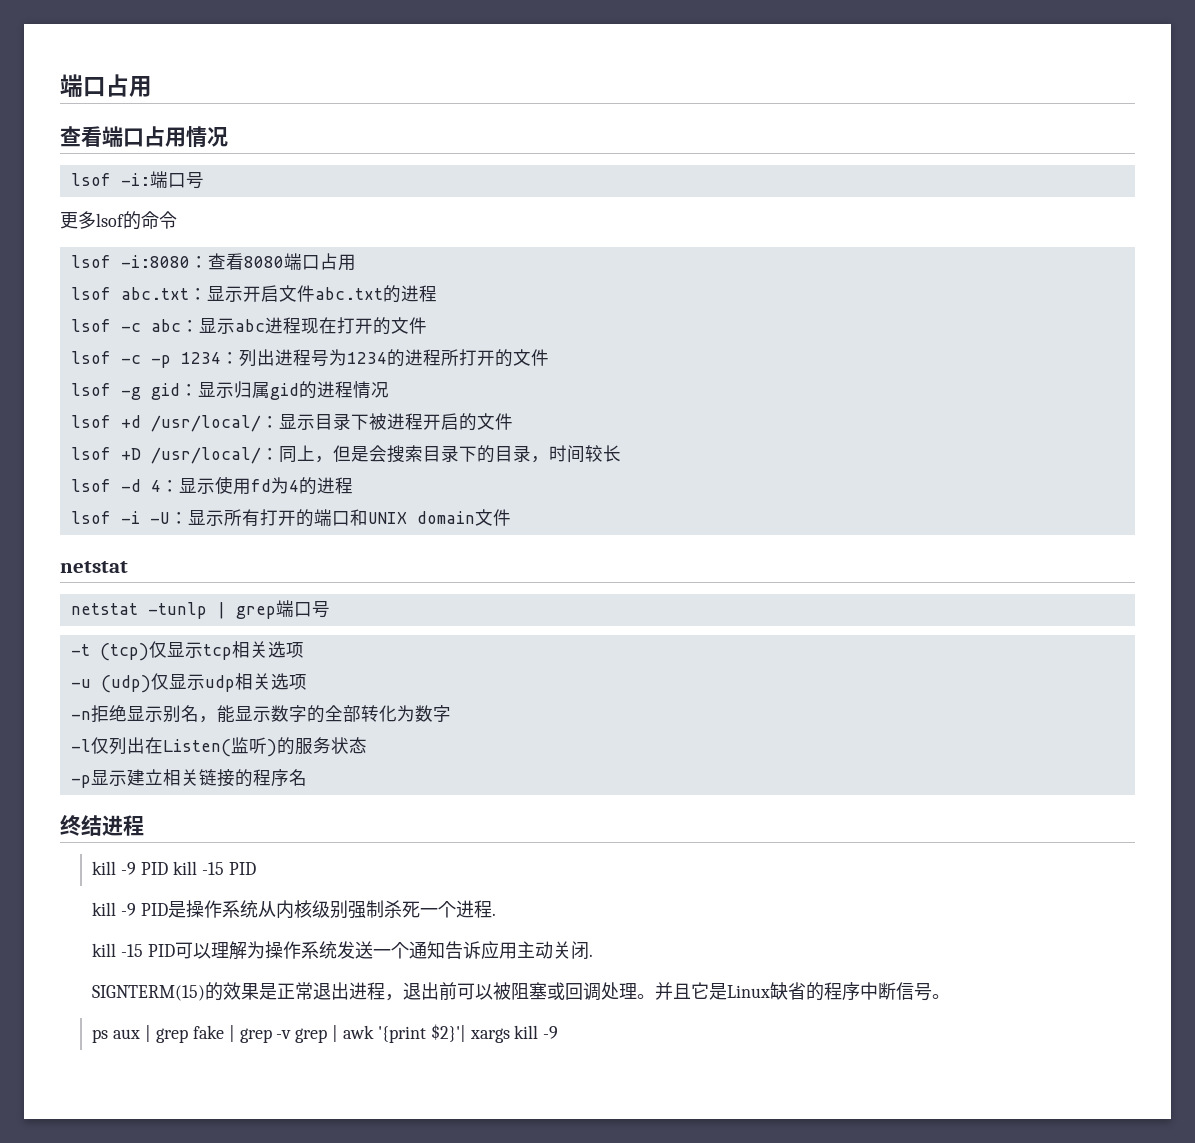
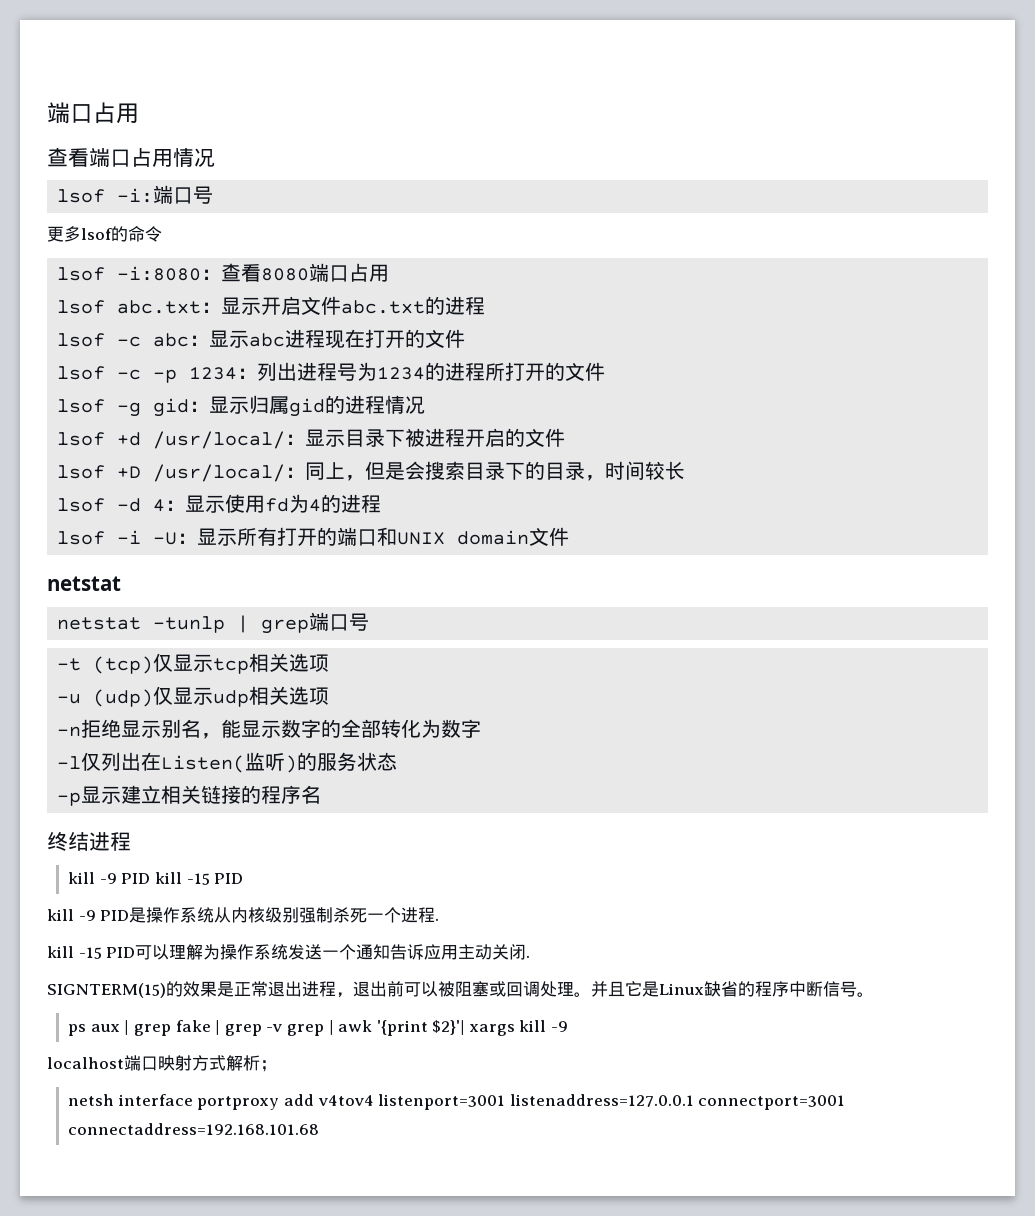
+ localhost端口映射方式解析；
+ netsh interface portproxy add v4tov4 listenport=3001 listenaddress=127.0.0.1 connectport=3001 connectaddress=192.168.101.68

